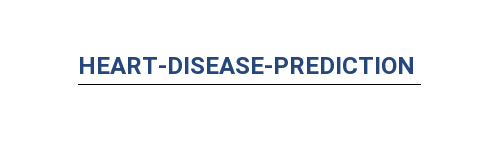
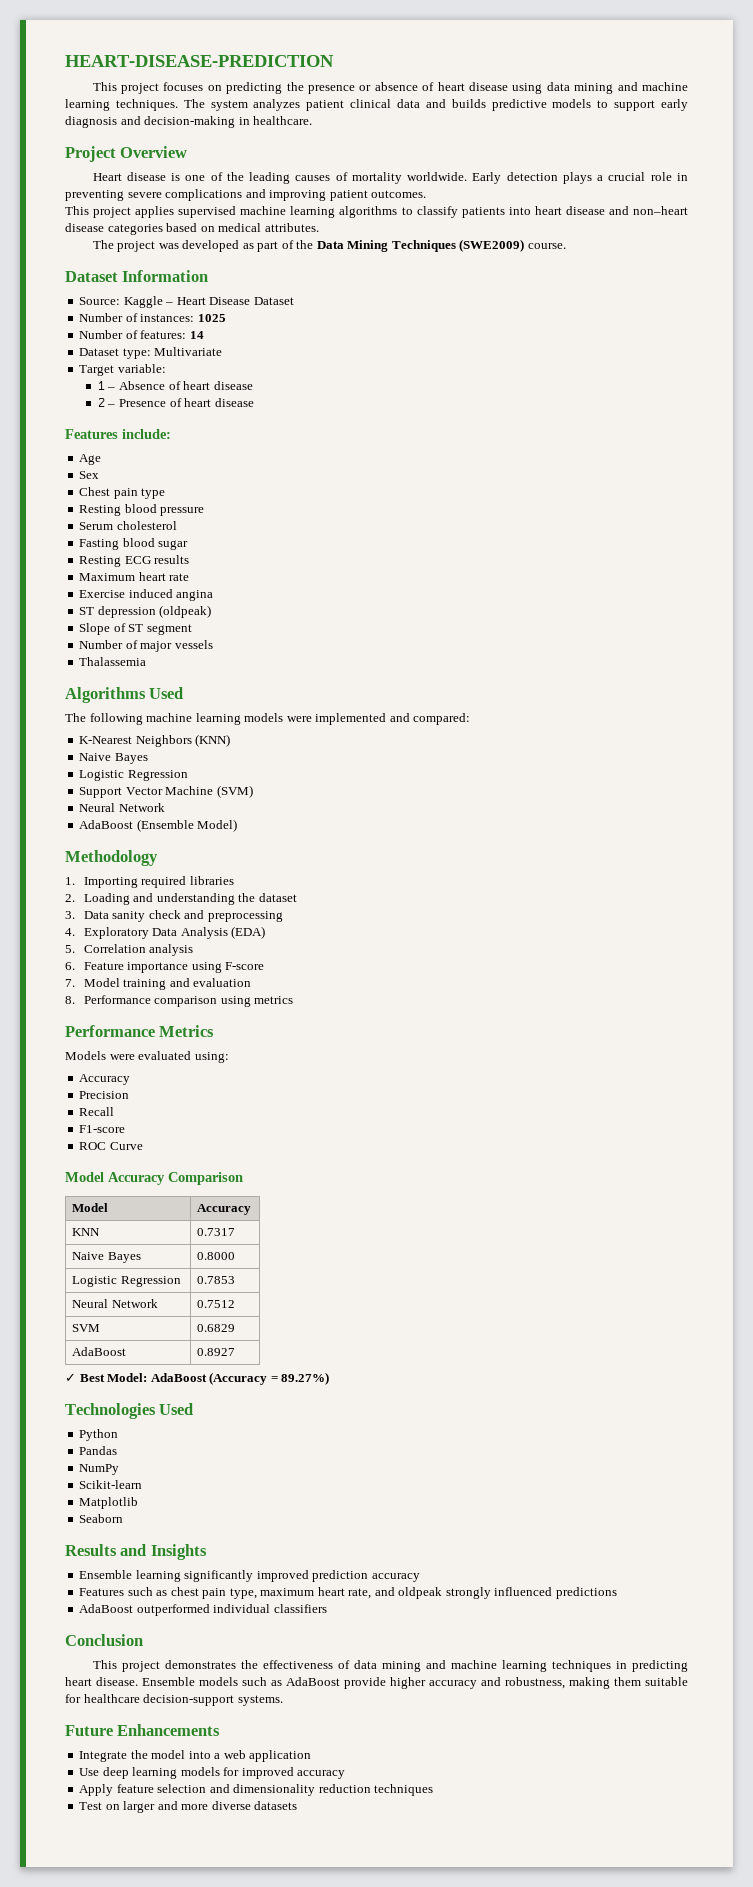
+ This project focuses on predicting the presence or absence of heart disease using data mining and machine learning techniques. The system analyzes patient clinical data and builds predictive models to support early diagnosis and decision-making in healthcare.
+ Project Overview
+ Heart disease is one of the leading causes of mortality worldwide. Early detection plays a crucial role in preventing severe complications and improving patient outcomes.
+ This project applies supervised machine learning algorithms to classify patients into heart disease and non–heart disease categories based on medical attributes.
+ The project was developed as part of the Data Mining Techniques (SWE2009) course.
+ Dataset Information
+ Source: Kaggle – Heart Disease Dataset
+ Number of instances: 1025
+ Number of features: 14
+ Dataset type: Multivariate
+ Target variable:
+ 1 – Absence of heart disease
+ 2 – Presence of heart disease
+ Features include:
+ Age
+ Sex
+ Chest pain type
+ Resting blood pressure
+ Serum cholesterol
+ Fasting blood sugar
+ Resting ECG results
+ Maximum heart rate
+ Exercise induced angina
+ ST depression (oldpeak)
+ Slope of ST segment
+ Number of major vessels
+ Thalassemia
+ Algorithms Used
+ The following machine learning models were implemented and compared:
+ K-Nearest Neighbors (KNN)
+ Naive Bayes
+ Logistic Regression
+ Support Vector Machine (SVM)
+ Neural Network
+ AdaBoost (Ensemble Model)
+ Methodology
+ 1. Importing required libraries
+ 2. Loading and understanding the dataset
+ 3. Data sanity check and preprocessing
+ 4. Exploratory Data Analysis (EDA)
+ 5. Correlation analysis
+ 6. Feature importance using F-score
+ 7. Model training and evaluation
+ 8. Performance comparison using metrics
+ Performance Metrics
+ Models were evaluated using:
+ Accuracy
+ Precision
+ Recall
+ F1-score
+ ROC Curve
+ Model Accuracy Comparison
+ Model | Accuracy
+ KNN | 0.7317
+ Naive Bayes | 0.8000
+ Logistic Regression | 0.7853
+ Neural Network | 0.7512
+ SVM | 0.6829
+ AdaBoost | 0.8927
+ ✓ Best Model: AdaBoost (Accuracy = 89.27%)
+ Technologies Used
+ Python
+ Pandas
+ NumPy
+ Scikit-learn
+ Matplotlib
+ Seaborn
+ Results and Insights
+ Ensemble learning significantly improved prediction accuracy
+ Features such as chest pain type, maximum heart rate, and oldpeak strongly influenced predictions
+ AdaBoost outperformed individual classifiers
+ Conclusion
+ This project demonstrates the effectiveness of data mining and machine learning techniques in predicting heart disease. Ensemble models such as AdaBoost provide higher accuracy and robustness, making them suitable for healthcare decision-support systems.
+ Future Enhancements
+ Integrate the model into a web application
+ Use deep learning models for improved accuracy
+ Apply feature selection and dimensionality reduction techniques
+ Test on larger and more diverse datasets

